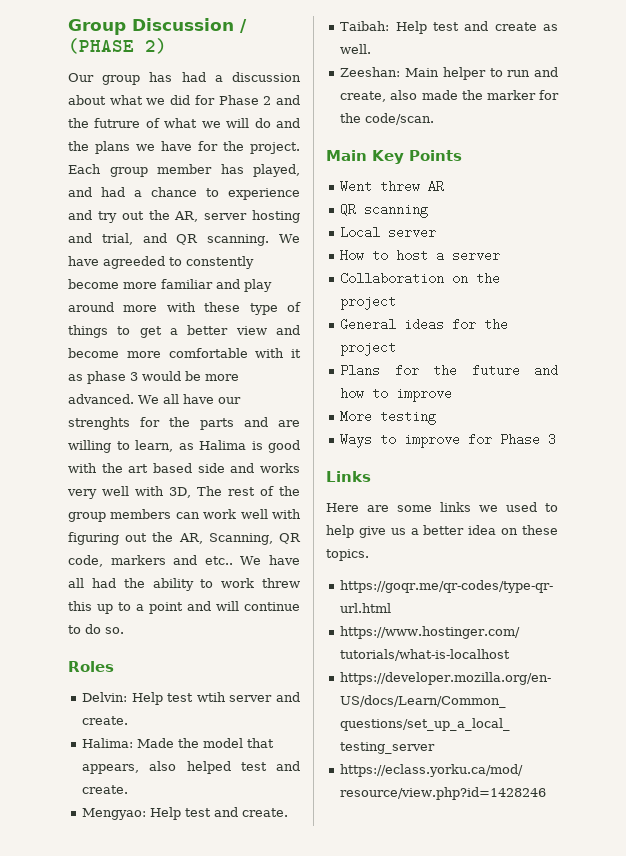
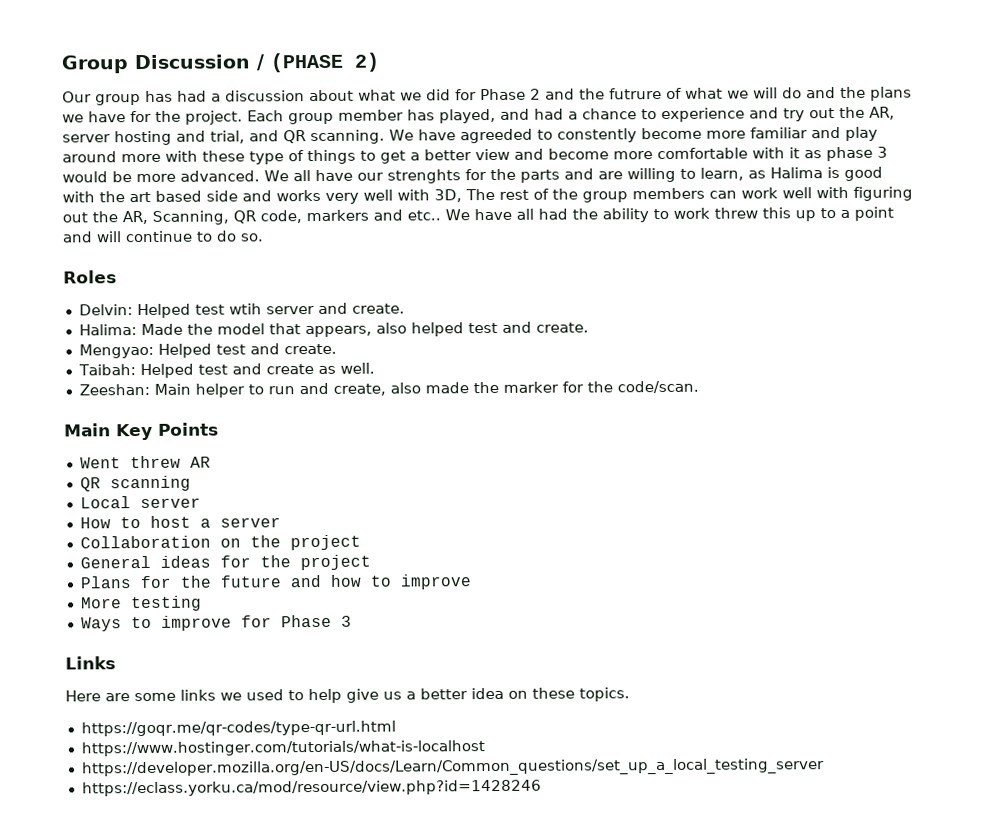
- Delvin: Help test wtih server and create.
+ Delvin: Helped test wtih server and create.
- Mengyao: Help test and create.
+ Mengyao: Helped test and create.
- Taibah: Help test and create as well.
+ Taibah: Helped test and create as well.

